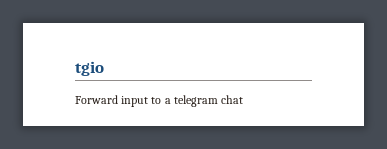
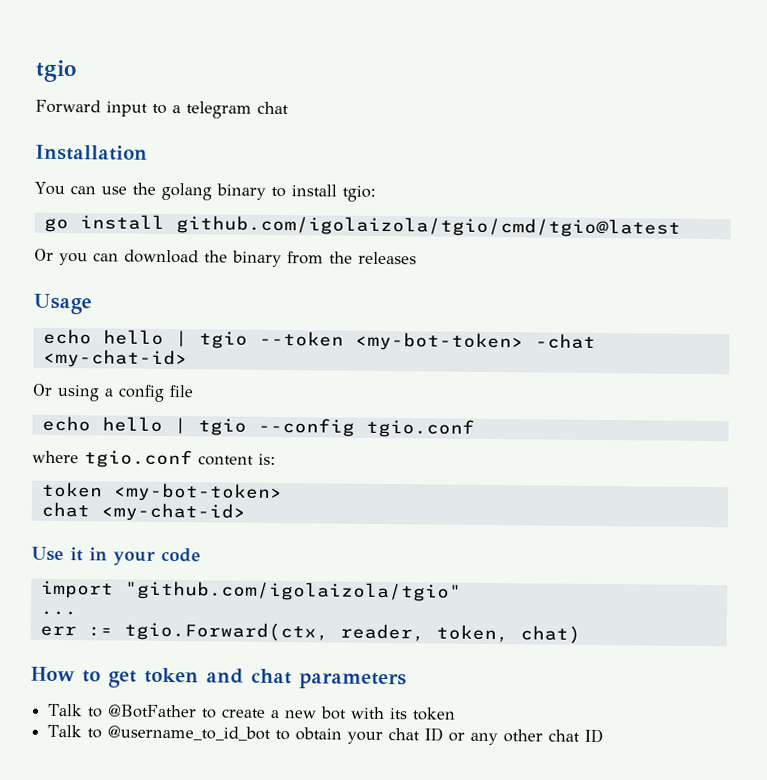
+ Installation
+ You can use the golang binary to install tgio:
+ go install github.com/igolaizola/tgio/cmd/tgio@latest
+ Or you can download the binary from the releases
+ Usage
+ echo hello | tgio --token <my-bot-token> -chat <my-chat-id>
+ Or using a config file
+ echo hello | tgio --config tgio.conf
+ where tgio.conf content is:
+ token <my-bot-token>
+ chat <my-chat-id>
+ Use it in your code
+ import "github.com/igolaizola/tgio"
+ ...
+ err := tgio.Forward(ctx, reader, token, chat)
+ How to get token and chat parameters
+ Talk to @BotFather to create a new bot with its token
+ Talk to @username_to_id_bot to obtain your chat ID or any other chat ID

